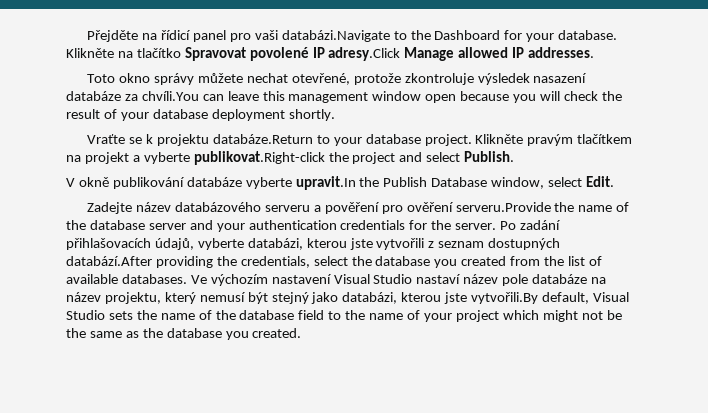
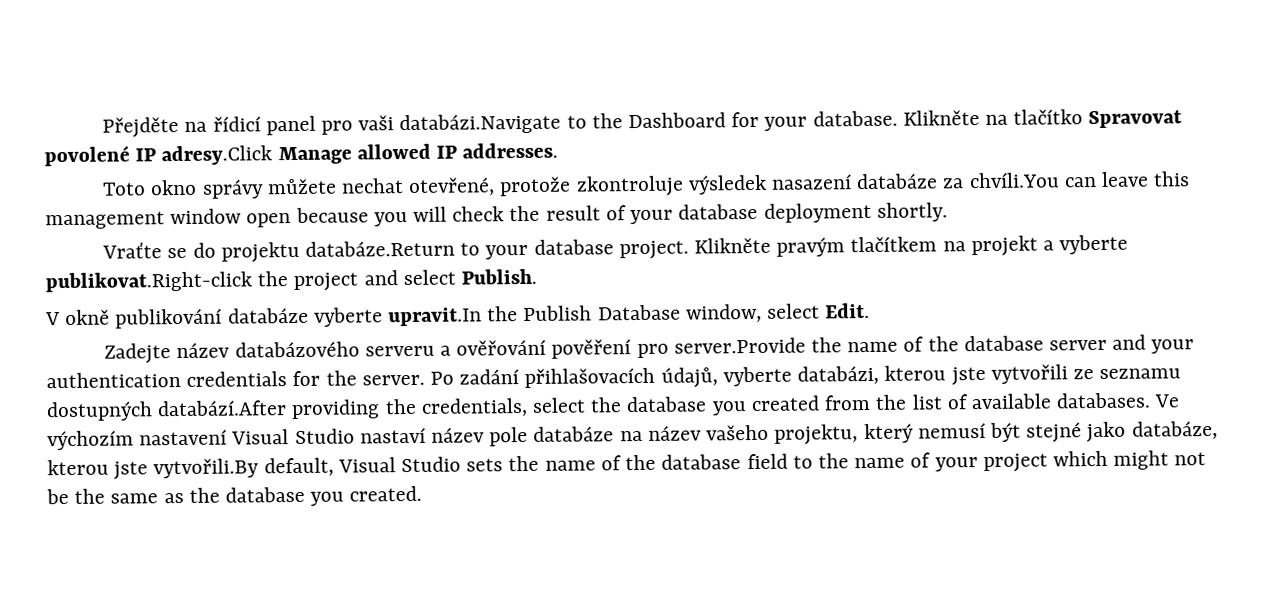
- Vraťte se k projektu databáze.Return to your database project.
+ Vraťte se do projektu databáze.Return to your database project.
- Zadejte název databázového serveru a pověření pro ověření serveru.Provide the name of the database server and your authentication credentials for the server.
+ Zadejte název databázového serveru a ověřování pověření pro server.Provide the name of the database server and your authentication credentials for the server.
- Po zadání přihlašovacích údajů, vyberte databázi, kterou jste vytvořili z seznam dostupných databází.After providing the credentials, select the database you created from the list of available databases.
+ Po zadání přihlašovacích údajů, vyberte databázi, kterou jste vytvořili ze seznamu dostupných databází.After providing the credentials, select the database you created from the list of available databases.
- Ve výchozím nastavení Visual Studio nastaví název pole databáze na název projektu, který nemusí být stejný jako databázi, kterou jste vytvořili.By default, Visual Studio sets the name of the database field to the name of your project which might not be the same as the database you created.
+ Ve výchozím nastavení Visual Studio nastaví název pole databáze na název vašeho projektu, který nemusí být stejné jako databáze, kterou jste vytvořili.By default, Visual Studio sets the name of the database field to the name of your project which might not be the same as the database you created.

